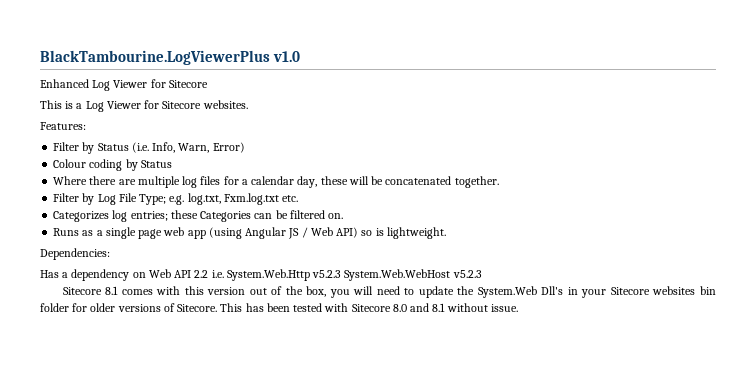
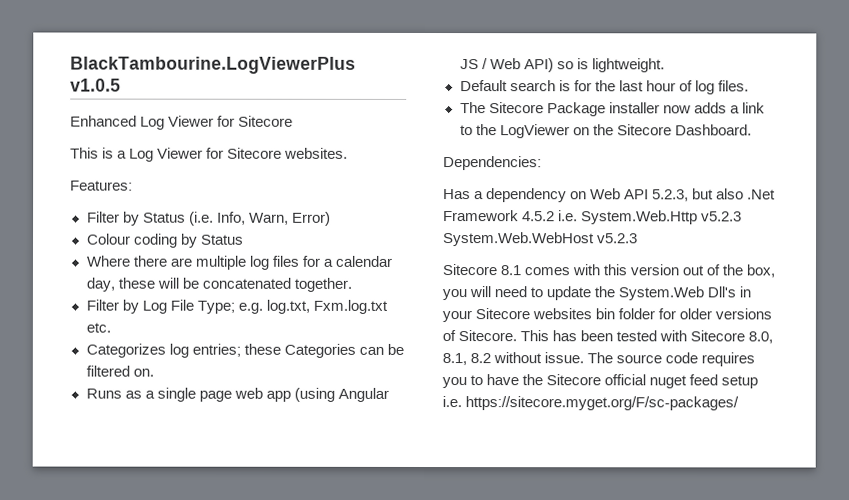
- BlackTambourine.LogViewerPlus v1.0
+ BlackTambourine.LogViewerPlus v1.0.5
+ Default search is for the last hour of log files.
+ The Sitecore Package installer now adds a link to the LogViewer on the Sitecore Dashboard.
- Has a dependency on Web API 2.2 i.e. System.Web.Http v5.2.3 System.Web.WebHost v5.2.3
+ Has a dependency on Web API 5.2.3, but also .Net Framework 4.5.2 i.e. System.Web.Http v5.2.3 System.Web.WebHost v5.2.3
- This has been tested with Sitecore 8.0 and 8.1 without issue.
+ This has been tested with Sitecore 8.0, 8.1, 8.2 without issue. The source code requires you to have the Sitecore official nuget feed setup i.e. https://sitecore.myget.org/F/sc-packages/

